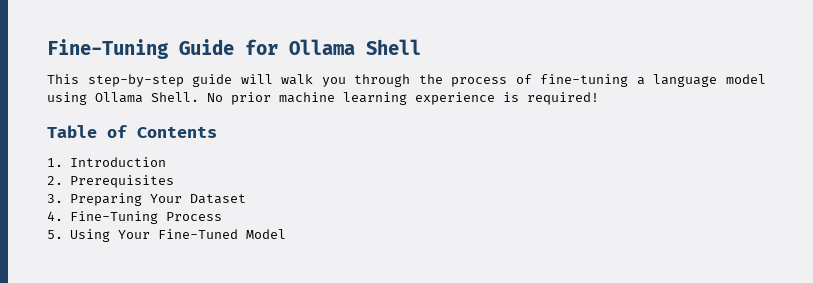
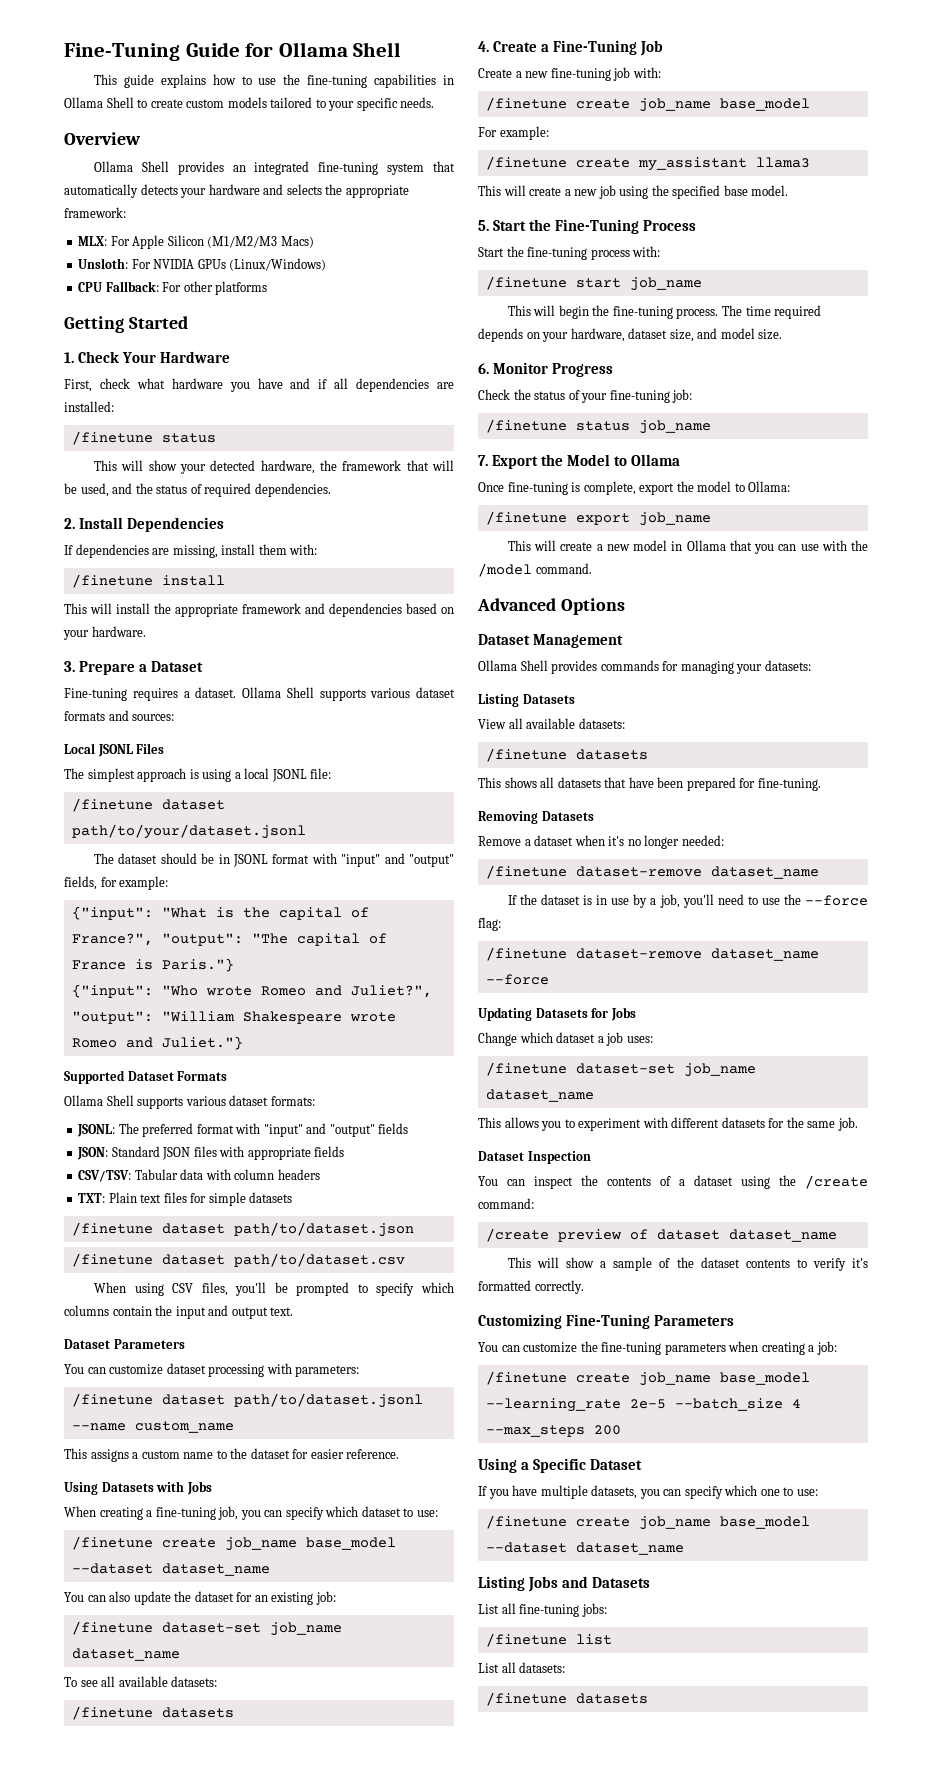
- This step-by-step guide will walk you through the process of fine-tuning a language model using Ollama Shell. No prior machine learning experience is required!
- Table of Contents
- 1. Introduction
- 2. Prerequisites
- 3. Preparing Your Dataset
- 4. Fine-Tuning Process
- 5. Using Your Fine-Tuned Model
+ This guide explains how to use the fine-tuning capabilities in Ollama Shell to create custom models tailored to your specific needs.
+ Overview
+ Ollama Shell provides an integrated fine-tuning system that automatically detects your hardware and selects the appropriate framework:
+ MLX: For Apple Silicon (M1/M2/M3 Macs)
+ Unsloth: For NVIDIA GPUs (Linux/Windows)
+ CPU Fallback: For other platforms
+ Getting Started
+ 1. Check Your Hardware
+ First, check what hardware you have and if all dependencies are installed:
+ /finetune status
+ This will show your detected hardware, the framework that will be used, and the status of required dependencies.
+ 2. Install Dependencies
+ If dependencies are missing, install them with:
+ /finetune install
+ This will install the appropriate framework and dependencies based on your hardware.
+ 3. Prepare a Dataset
+ Fine-tuning requires a dataset. Ollama Shell supports various dataset formats and sources:
+ Local JSONL Files
+ The simplest approach is using a local JSONL file:
+ /finetune dataset path/to/your/dataset.jsonl
+ The dataset should be in JSONL format with "input" and "output" fields, for example:
+ {"input": "What is the capital of France?", "output": "The capital of France is Paris."}
+ {"input": "Who wrote Romeo and Juliet?", "output": "William Shakespeare wrote Romeo and Juliet."}
+ Supported Dataset Formats
+ Ollama Shell supports various dataset formats:
+ JSONL: The preferred format with "input" and "output" fields
+ JSON: Standard JSON files with appropriate fields
+ CSV/TSV: Tabular data with column headers
+ TXT: Plain text files for simple datasets
+ /finetune dataset path/to/dataset.json
+ /finetune dataset path/to/dataset.csv
+ When using CSV files, you'll be prompted to specify which columns contain the input and output text.
+ Dataset Parameters
+ You can customize dataset processing with parameters:
+ /finetune dataset path/to/dataset.jsonl --name custom_name
+ This assigns a custom name to the dataset for easier reference.
+ Using Datasets with Jobs
+ When creating a fine-tuning job, you can specify which dataset to use:
+ /finetune create job_name base_model --dataset dataset_name
+ You can also update the dataset for an existing job:
+ /finetune dataset-set job_name dataset_name
+ To see all available datasets:
+ /finetune datasets
+ 4. Create a Fine-Tuning Job
+ Create a new fine-tuning job with:
+ /finetune create job_name base_model
+ For example:
+ /finetune create my_assistant llama3
+ This will create a new job using the specified base model.
+ 5. Start the Fine-Tuning Process
+ Start the fine-tuning process with:
+ /finetune start job_name
+ This will begin the fine-tuning process. The time required depends on your hardware, dataset size, and model size.
+ 6. Monitor Progress
+ Check the status of your fine-tuning job:
+ /finetune status job_name
+ 7. Export the Model to Ollama
+ Once fine-tuning is complete, export the model to Ollama:
+ /finetune export job_name
+ This will create a new model in Ollama that you can use with the /model command.
+ Advanced Options
+ Dataset Management
+ Ollama Shell provides commands for managing your datasets:
+ Listing Datasets
+ View all available datasets:
+ /finetune datasets
+ This shows all datasets that have been prepared for fine-tuning.
+ Removing Datasets
+ Remove a dataset when it's no longer needed:
+ /finetune dataset-remove dataset_name
+ If the dataset is in use by a job, you'll need to use the --force flag:
+ /finetune dataset-remove dataset_name --force
+ Updating Datasets for Jobs
+ Change which dataset a job uses:
+ /finetune dataset-set job_name dataset_name
+ This allows you to experiment with different datasets for the same job.
+ Dataset Inspection
+ You can inspect the contents of a dataset using the /create command:
+ /create preview of dataset dataset_name
+ This will show a sample of the dataset contents to verify it's formatted correctly.
+ Customizing Fine-Tuning Parameters
+ You can customize the fine-tuning parameters when creating a job:
+ /finetune create job_name base_model --learning_rate 2e-5 --batch_size 4 --max_steps 200
+ Using a Specific Dataset
+ If you have multiple datasets, you can specify which one to use:
+ /finetune create job_name base_model --dataset dataset_name
+ Listing Jobs and Datasets
+ List all fine-tuning jobs:
+ /finetune list
+ List all datasets:
+ /finetune datasets

